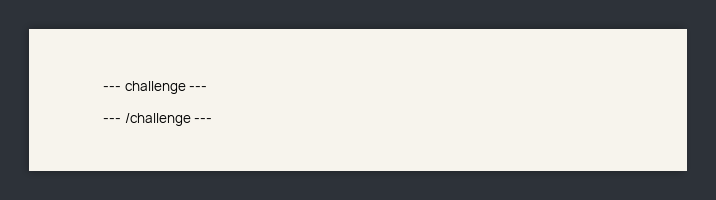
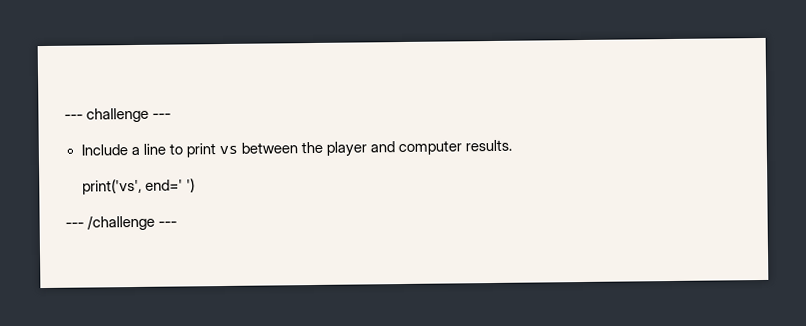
+ Include a line to print vs between the player and computer results.
+ print('vs', end=' ')

